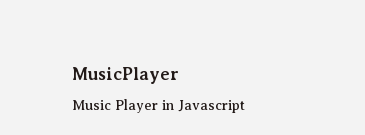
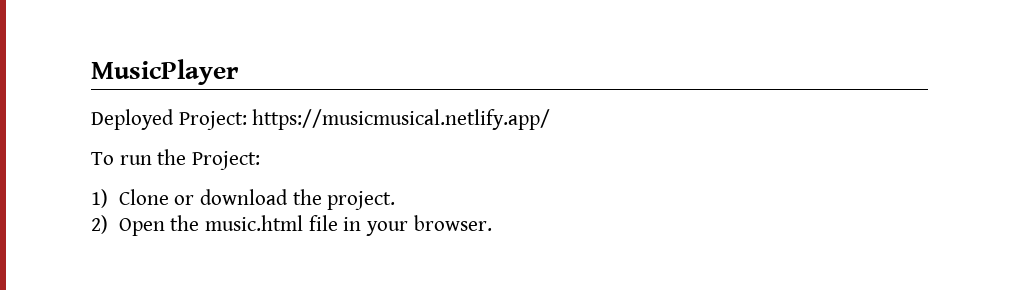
- Music Player in Javascript
+ Deployed Project: https://musicmusical.netlify.app/
+ To run the Project:
+ 1) Clone or download the project.
+ 2) Open the music.html file in your browser.

